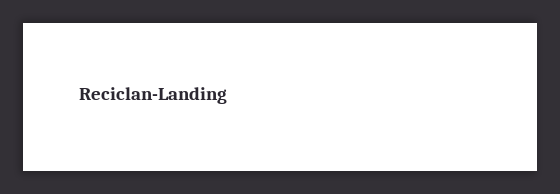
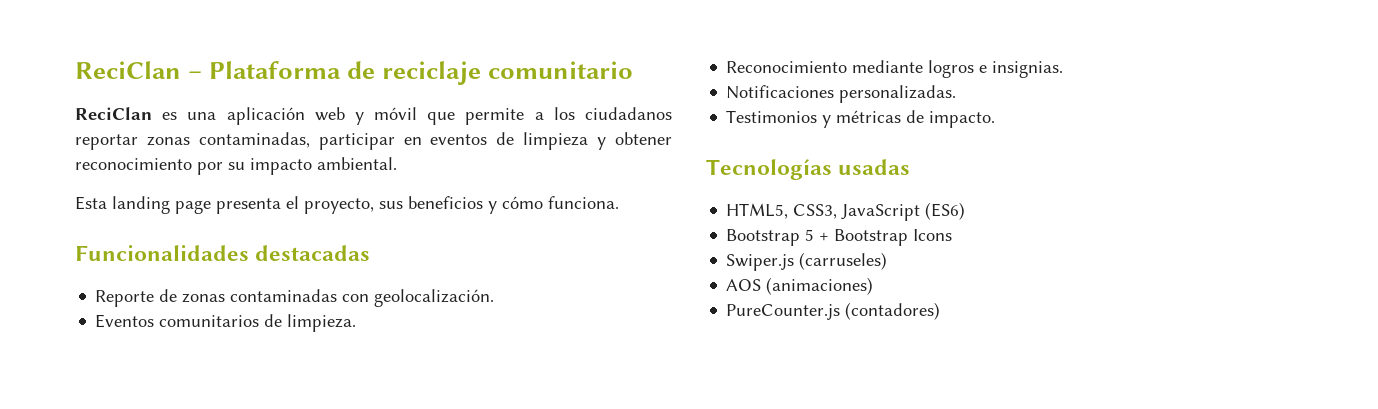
- Reciclan-Landing
+ ReciClan – Plataforma de reciclaje comunitario
+ ReciClan es una aplicación web y móvil que permite a los ciudadanos reportar zonas contaminadas, participar en eventos de limpieza y obtener reconocimiento por su impacto ambiental.
+ Esta landing page presenta el proyecto, sus beneficios y cómo funciona.
+ Funcionalidades destacadas
+ Reporte de zonas contaminadas con geolocalización.
+ Eventos comunitarios de limpieza.
+ Reconocimiento mediante logros e insignias.
+ Notificaciones personalizadas.
+ Testimonios y métricas de impacto.
+ Tecnologías usadas
+ HTML5, CSS3, JavaScript (ES6)
+ Bootstrap 5 + Bootstrap Icons
+ Swiper.js (carruseles)
+ AOS (animaciones)
+ PureCounter.js (contadores)

